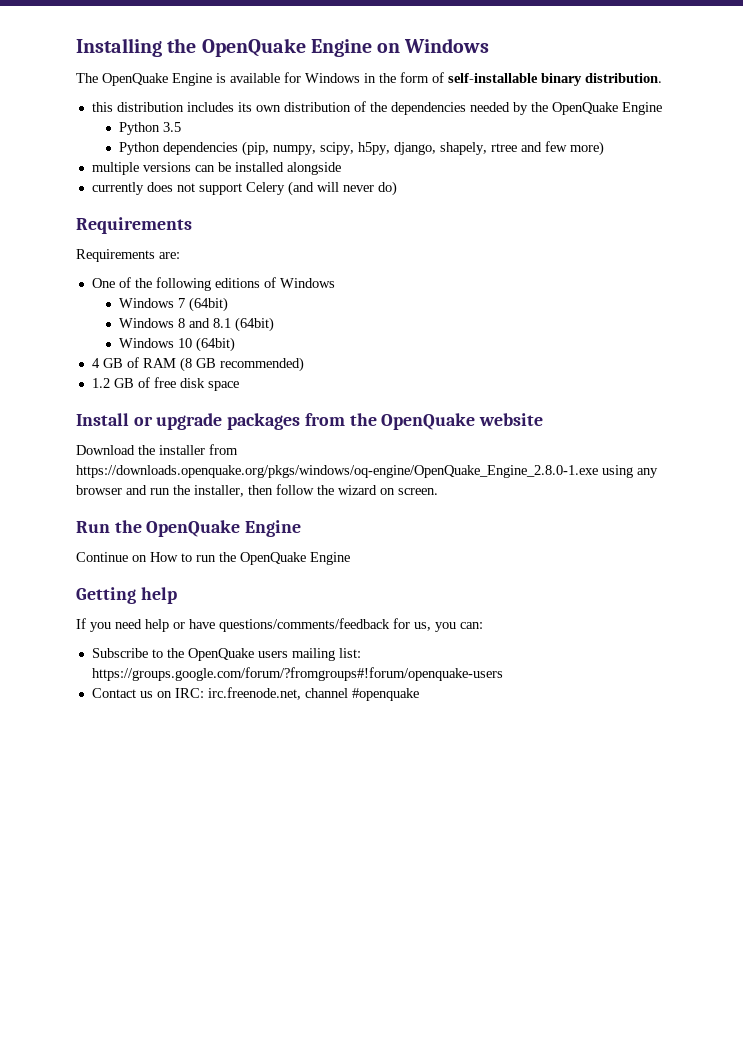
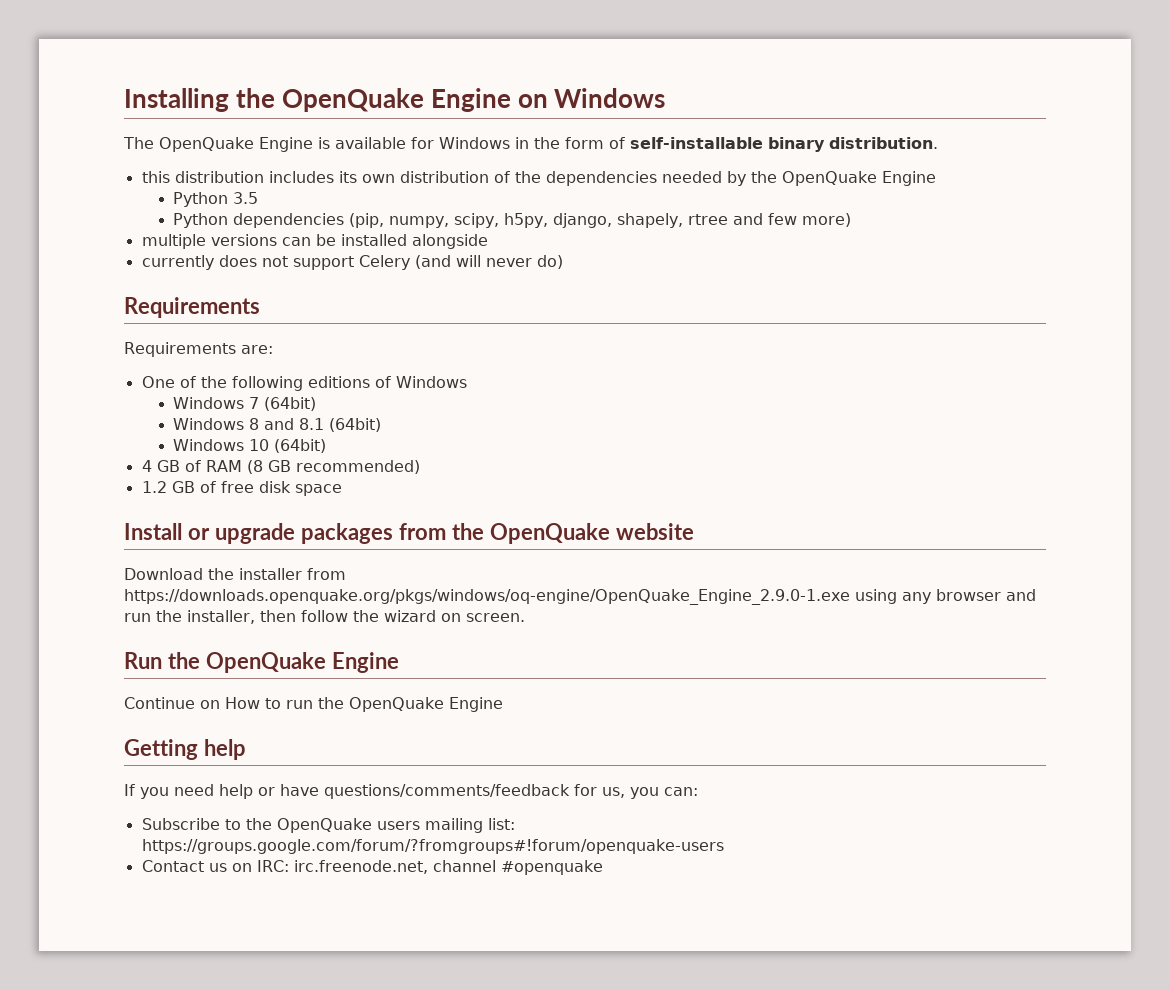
- Download the installer from https://downloads.openquake.org/pkgs/windows/oq-engine/OpenQuake_Engine_2.8.0-1.exe using any browser and run the installer, then follow the wizard on screen.
+ Download the installer from https://downloads.openquake.org/pkgs/windows/oq-engine/OpenQuake_Engine_2.9.0-1.exe using any browser and run the installer, then follow the wizard on screen.

